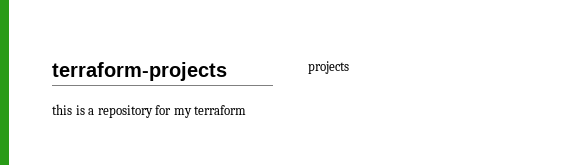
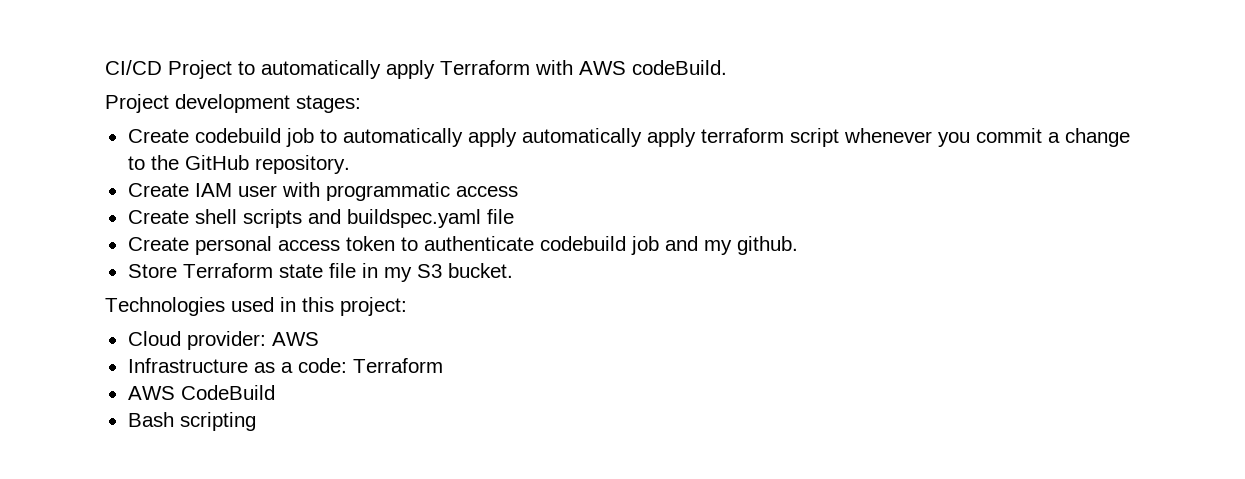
- terraform-projects
- this is a repository for my terraform projects
+ CI/CD Project to automatically apply Terraform with AWS codeBuild.
+ Project development stages:
+ Create codebuild job to automatically apply automatically apply terraform script whenever you commit a change to the GitHub repository.
+ Create IAM user with programmatic access
+ Create shell scripts and buildspec.yaml file
+ Create personal access token to authenticate codebuild job and my github.
+ Store Terraform state file in my S3 bucket.
+ Technologies used in this project:
+ Cloud provider: AWS
+ Infrastructure as a code: Terraform
+ AWS CodeBuild
+ Bash scripting

